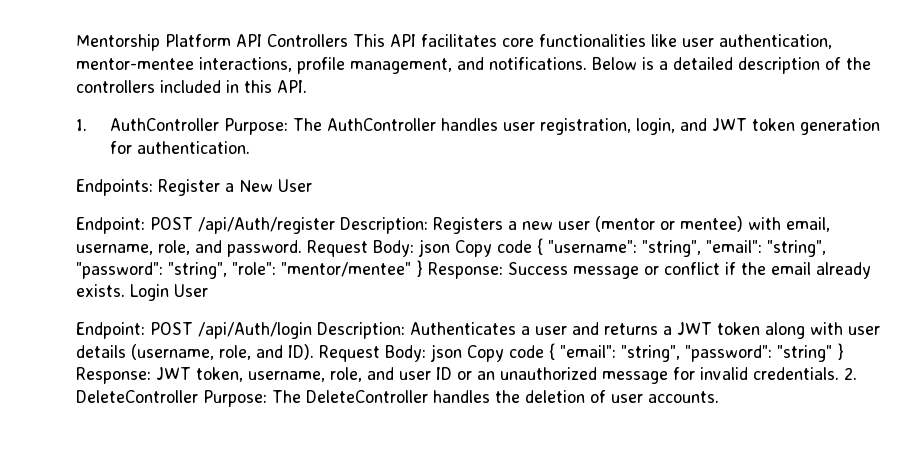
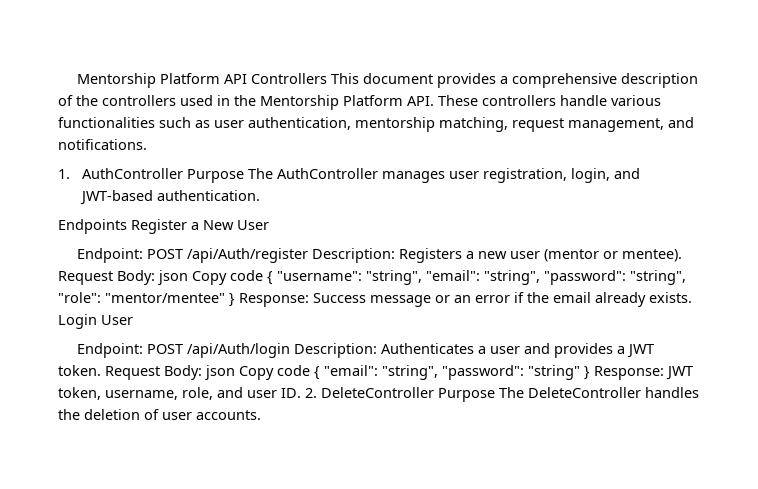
- Mentorship Platform API Controllers This API facilitates core functionalities like user authentication, mentor-mentee interactions, profile management, and notifications. Below is a detailed description of the controllers included in this API.
+ Mentorship Platform API Controllers This document provides a comprehensive description of the controllers used in the Mentorship Platform API. These controllers handle various functionalities such as user authentication, mentorship matching, request management, and notifications.
- 1. AuthController Purpose: The AuthController handles user registration, login, and JWT token generation for authentication.
+ 1. AuthController Purpose The AuthController manages user registration, login, and JWT-based authentication.
- Endpoints: Register a New User
+ Endpoints Register a New User
- Endpoint: POST /api/Auth/register Description: Registers a new user (mentor or mentee) with email, username, role, and password.
+ Endpoint: POST /api/Auth/register Description: Registers a new user (mentor or mentee).
- Request Body: json Copy code { "username": "string", "email": "string", "password": "string", "role": "mentor/mentee" } Response: Success message or conflict if the email already exists.
+ Request Body: json Copy code { "username": "string", "email": "string", "password": "string", "role": "mentor/mentee" } Response: Success message or an error if the email already exists.
- Endpoint: POST /api/Auth/login Description: Authenticates a user and returns a JWT token along with user details (username, role, and ID). Request Body: json Copy code { "email": "string", "password": "string" } Response: JWT token, username, role, and user ID or an unauthorized message for invalid credentials. 2. DeleteController Purpose: The DeleteController handles the deletion of user accounts.
+ Endpoint: POST /api/Auth/login Description: Authenticates a user and provides a JWT token. Request Body: json Copy code { "email": "string", "password": "string" } Response: JWT token, username, role, and user ID. 2. DeleteController Purpose The DeleteController handles the deletion of user accounts.

